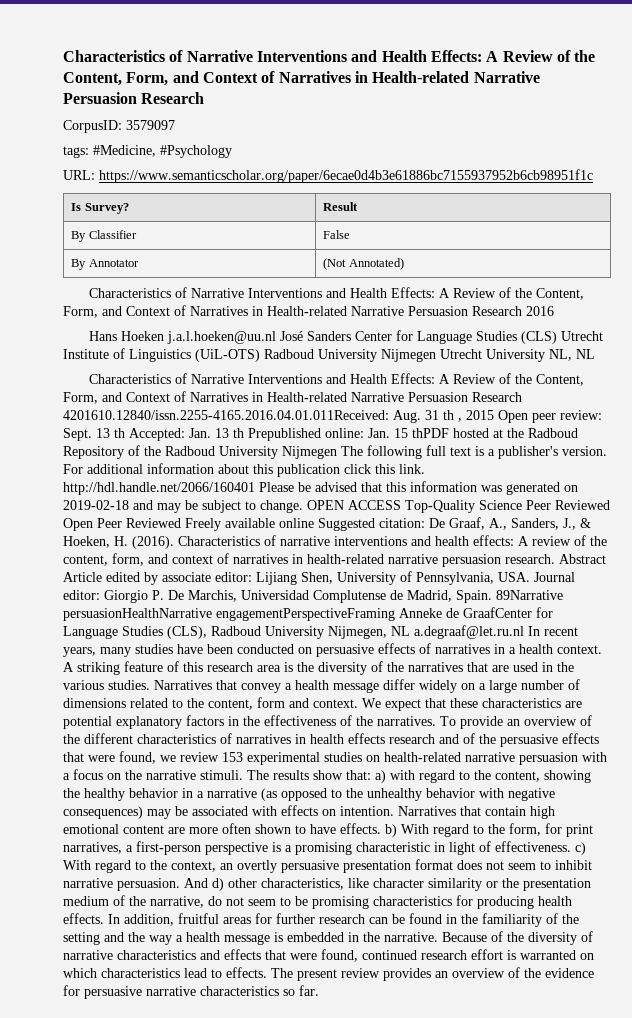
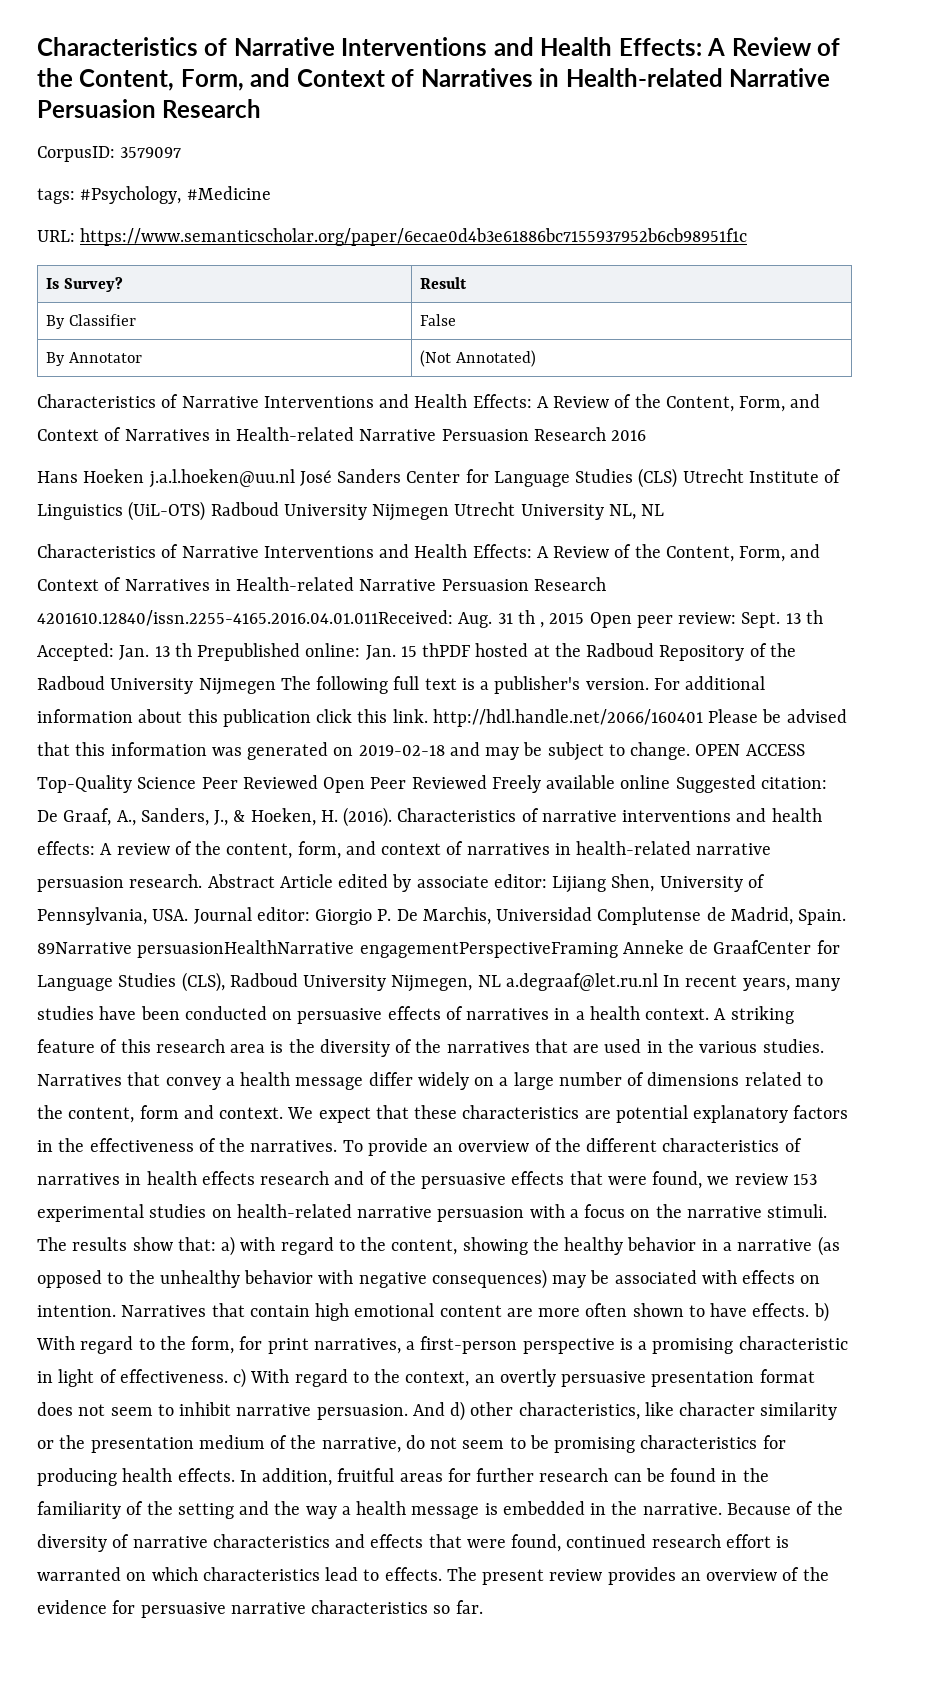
- tags: #Medicine, #Psychology
+ tags: #Psychology, #Medicine

